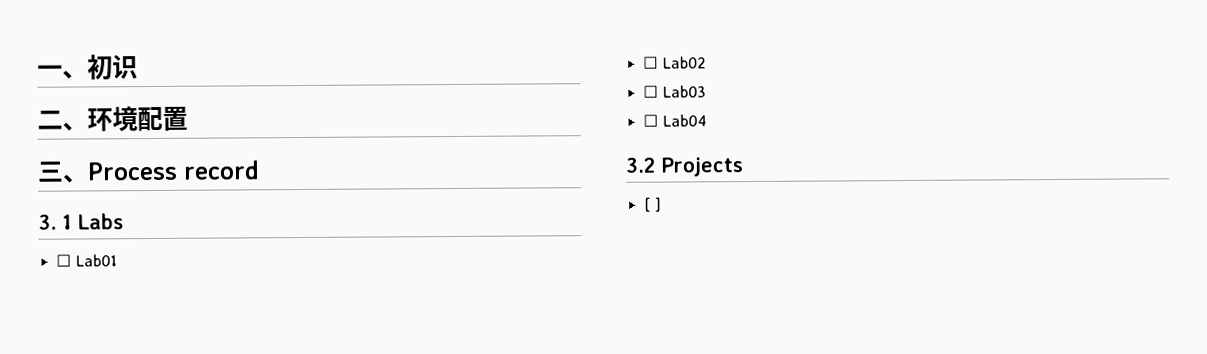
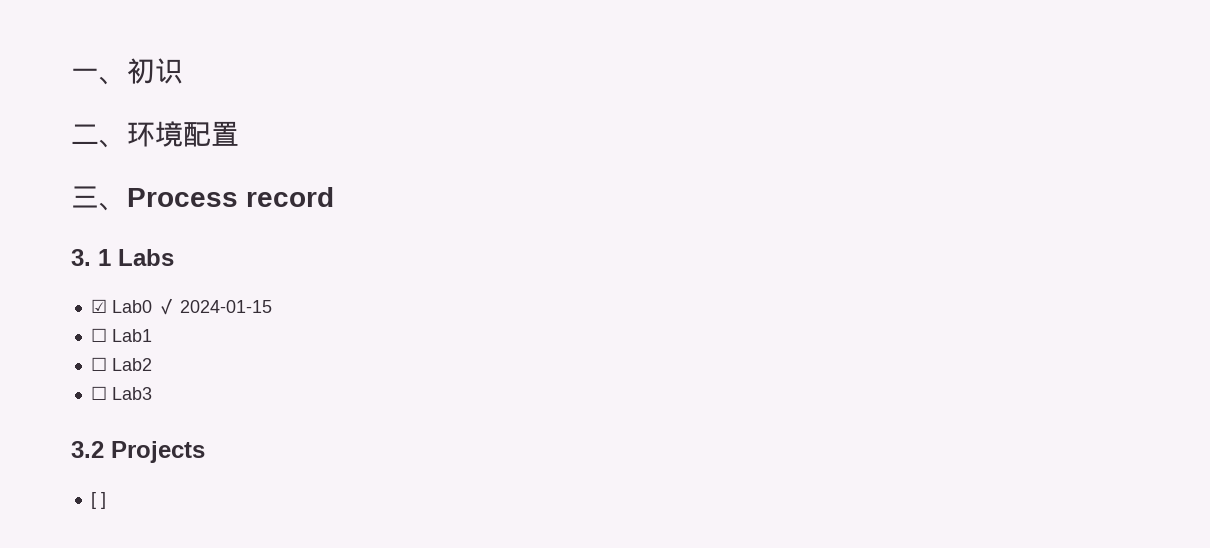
- ☐ Lab01
- ☐ Lab02
- ☐ Lab03
- ☐ Lab04
+ ☑ Lab0 ✓ 2024-01-15
+ ☐ Lab1
+ ☐ Lab2
+ ☐ Lab3

